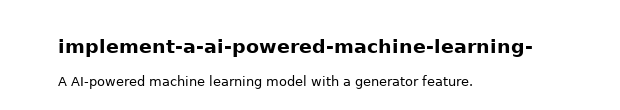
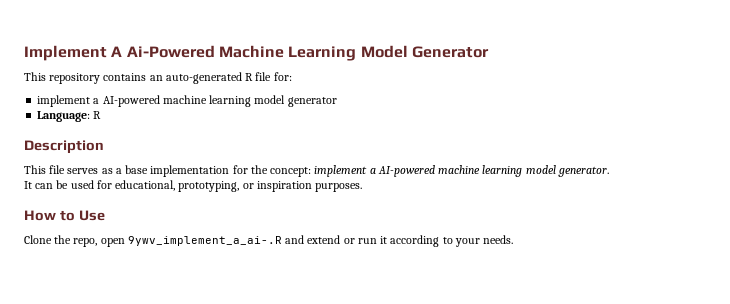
- implement-a-ai-powered-machine-learning-
- A AI-powered machine learning model with a generator feature.
+ Implement A Ai-Powered Machine Learning Model Generator
+ This repository contains an auto-generated R file for:
+ implement a AI-powered machine learning model generator
+ Language: R
+ Description
+ This file serves as a base implementation for the concept: implement a AI-powered machine learning model generator.
+ It can be used for educational, prototyping, or inspiration purposes.
+ How to Use
+ Clone the repo, open 9ywv_implement_a_ai-.R and extend or run it according to your needs.

